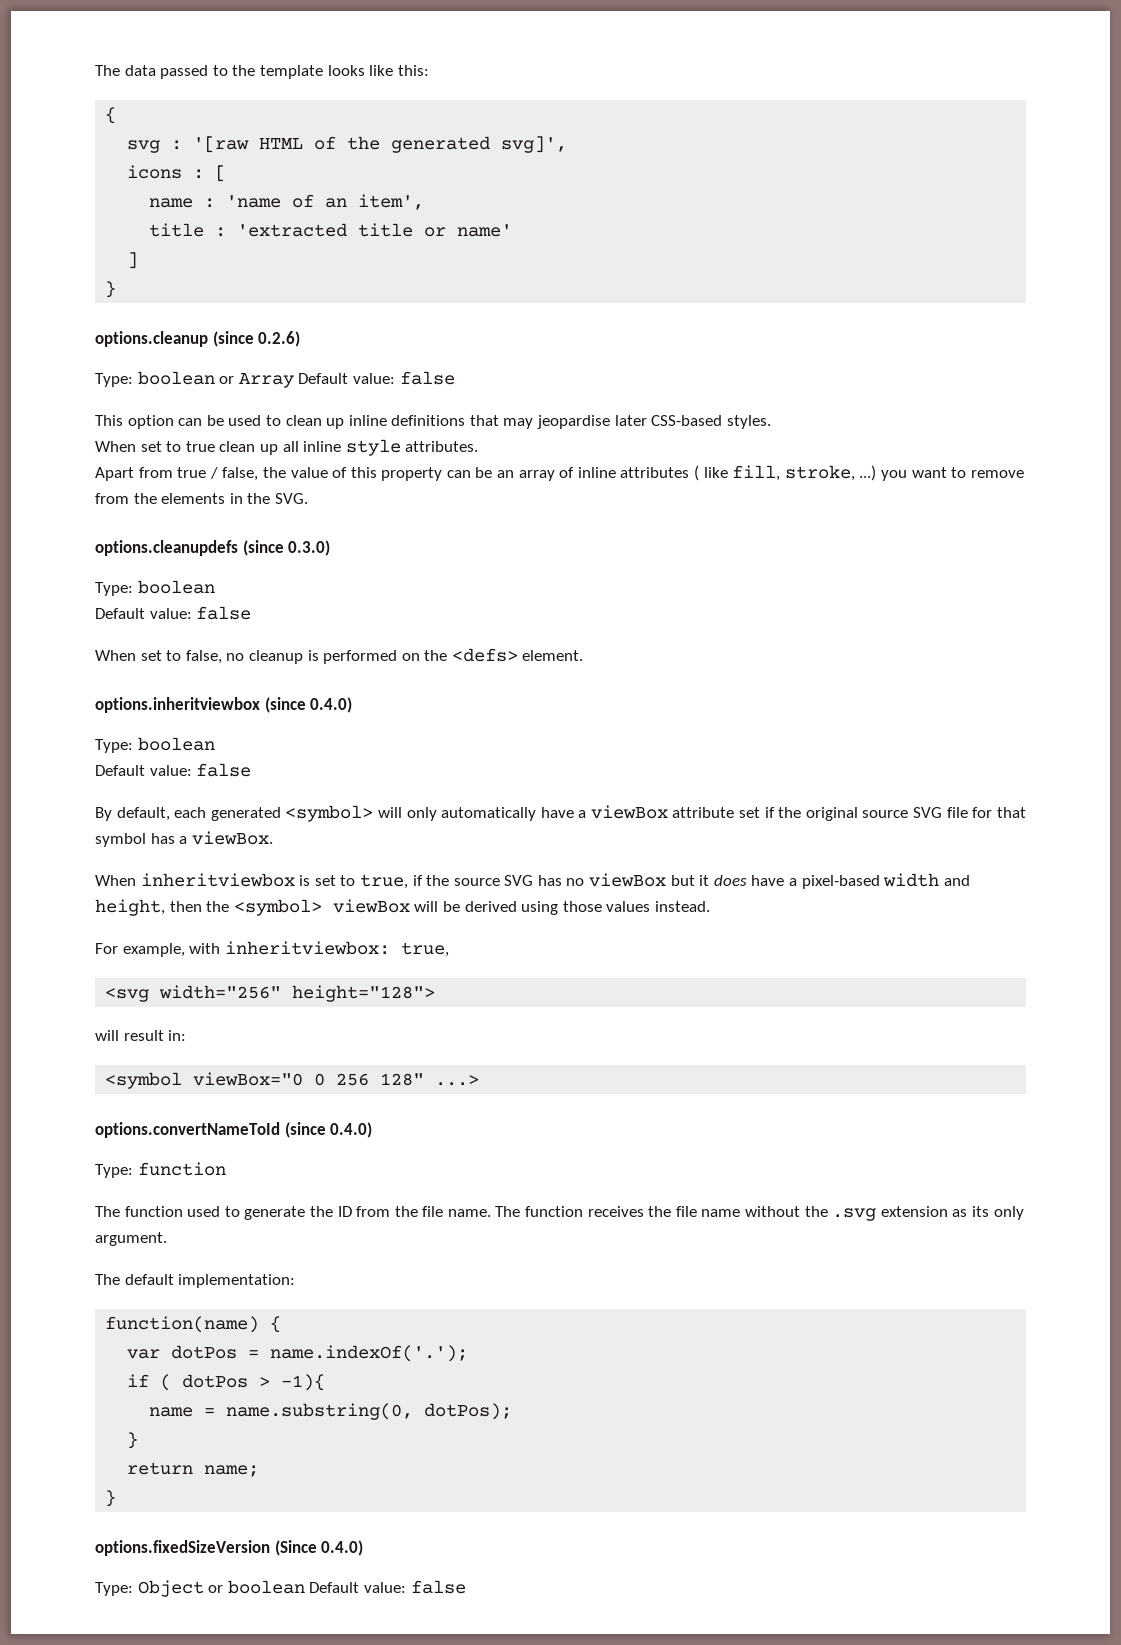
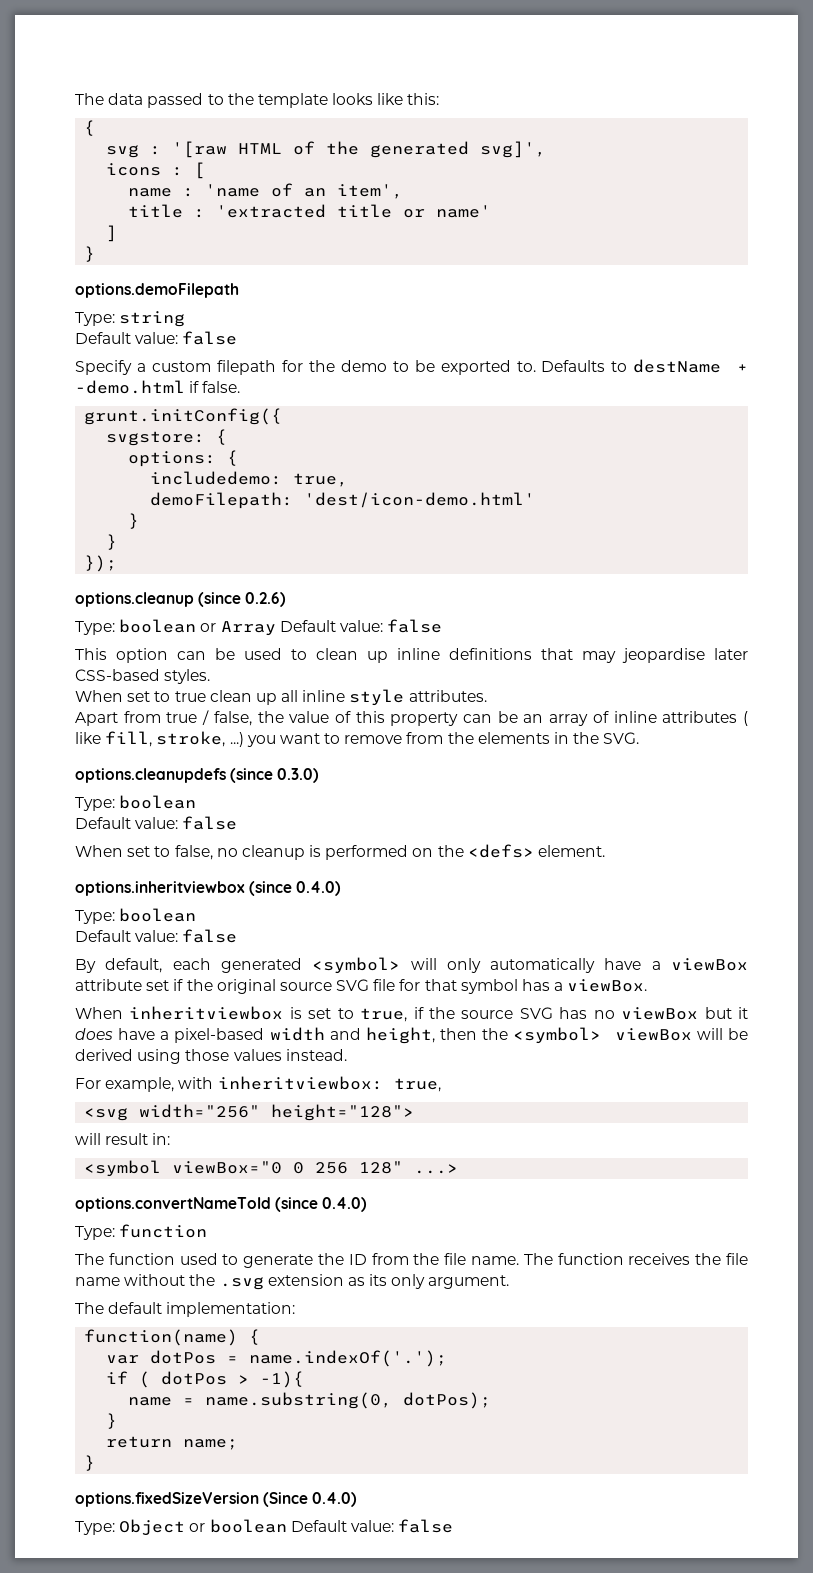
+ options.demoFilepath
+ Type: string
+ Default value: false
+ Specify a custom filepath for the demo to be exported to. Defaults to destName + -demo.html if false.
+ grunt.initConfig({
+ svgstore: {
+ options: {
+ includedemo: true,
+ demoFilepath: 'dest/icon-demo.html'
+ }
+ }
+ });

